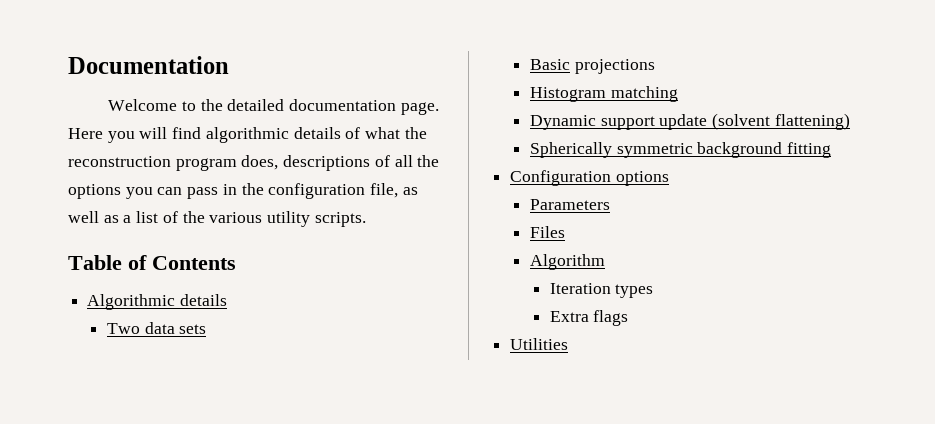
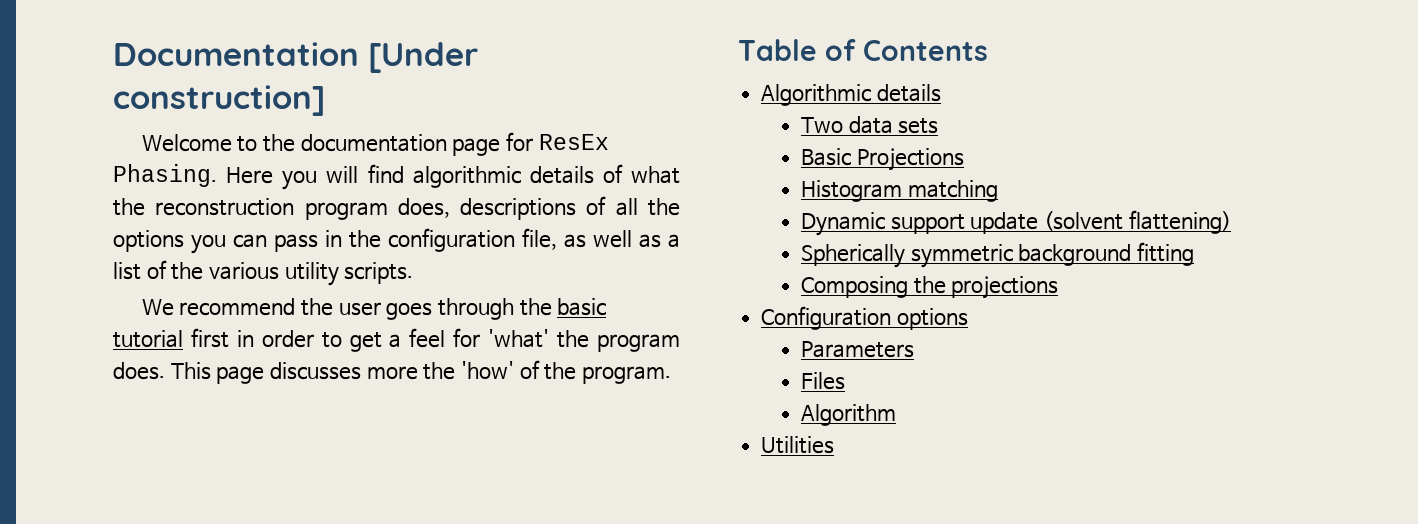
- Documentation
+ Documentation [Under construction]
- Welcome to the detailed documentation page.
+ Welcome to the documentation page for ResEx Phasing.
+ We recommend the user goes through the basic tutorial first in order to get a feel for 'what' the program does. This page discusses more the 'how' of the program.
- Basic projections
+ Basic Projections
+ Composing the projections
- Iteration types
- Extra flags

